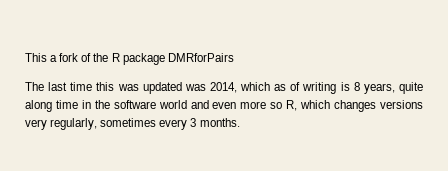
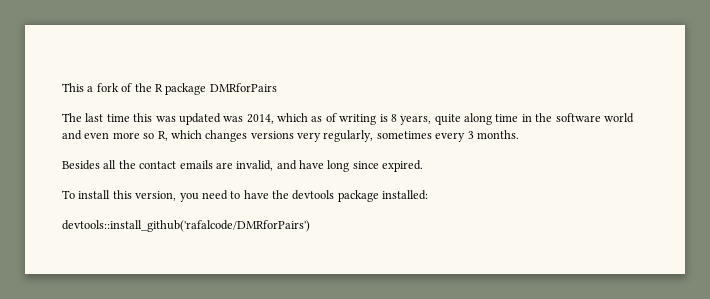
+ Besides all the contact emails are invalid, and have long since expired.
+ To install this version, you need to have the devtools package installed:
+ devtools::install_github('rafalcode/DMRforPairs')

